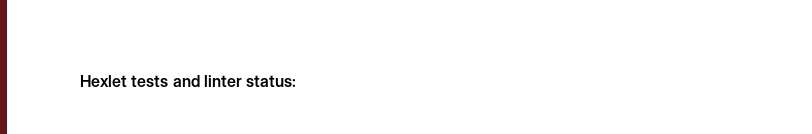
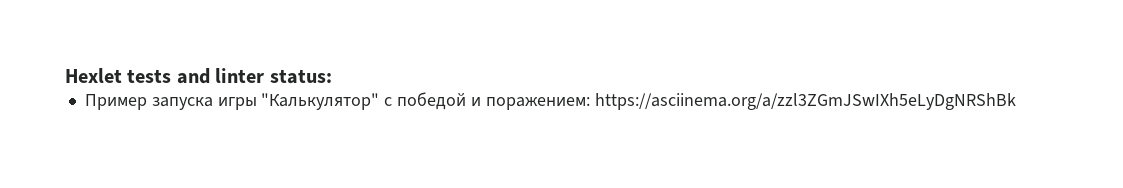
+ Пример запуска игры "Калькулятор" с победой и поражением: https://asciinema.org/a/zzl3ZGmJSwIXh5eLyDgNRShBk

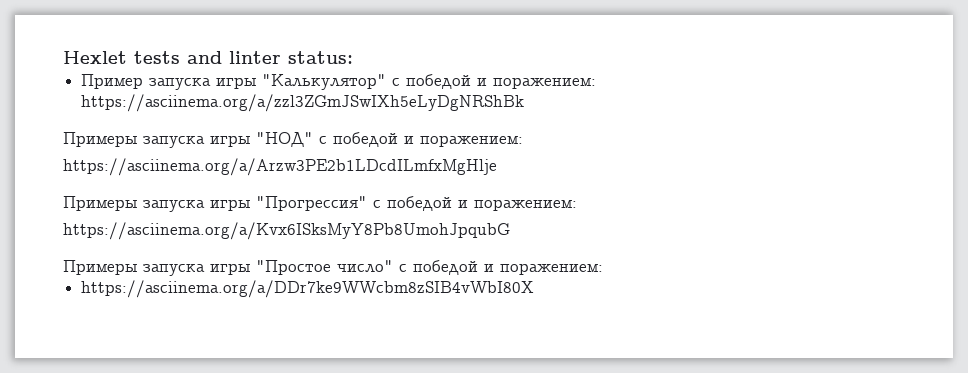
+ Примеры запуска игры "НОД" с победой и поражением:
+ https://asciinema.org/a/Arzw3PE2b1LDcdILmfxMgHlje
+ Примеры запуска игры "Прогрессия" с победой и поражением:
+ https://asciinema.org/a/Kvx6ISksMyY8Pb8UmohJpqubG
+ Примеры запуска игры "Простое число" с победой и поражением:
+ https://asciinema.org/a/DDr7ke9WWcbm8zSIB4vWbI80X

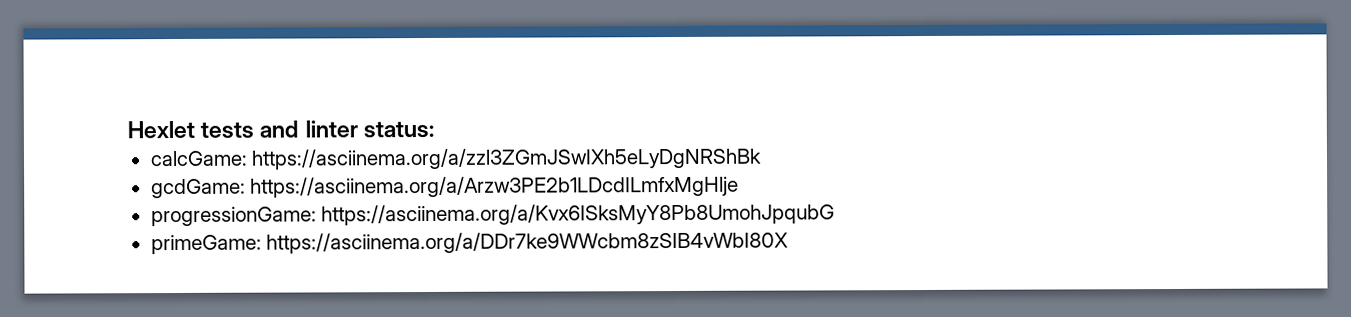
- Пример запуска игры "Калькулятор" с победой и поражением: https://asciinema.org/a/zzl3ZGmJSwIXh5eLyDgNRShBk
- Примеры запуска игры "НОД" с победой и поражением:
- https://asciinema.org/a/Arzw3PE2b1LDcdILmfxMgHlje
- Примеры запуска игры "Прогрессия" с победой и поражением:
- https://asciinema.org/a/Kvx6ISksMyY8Pb8UmohJpqubG
- Примеры запуска игры "Простое число" с победой и поражением:
- https://asciinema.org/a/DDr7ke9WWcbm8zSIB4vWbI80X
+ calcGame: https://asciinema.org/a/zzl3ZGmJSwIXh5eLyDgNRShBk
+ gcdGame: https://asciinema.org/a/Arzw3PE2b1LDcdILmfxMgHlje
+ progressionGame: https://asciinema.org/a/Kvx6ISksMyY8Pb8UmohJpqubG
+ primeGame: https://asciinema.org/a/DDr7ke9WWcbm8zSIB4vWbI80X

